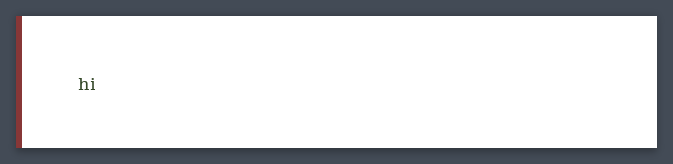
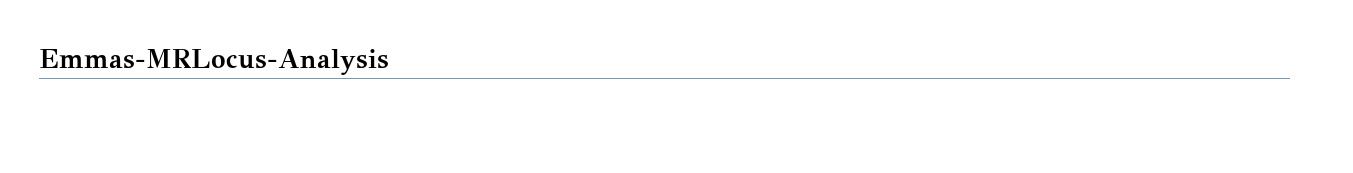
- hi
+ Emmas-MRLocus-Analysis

